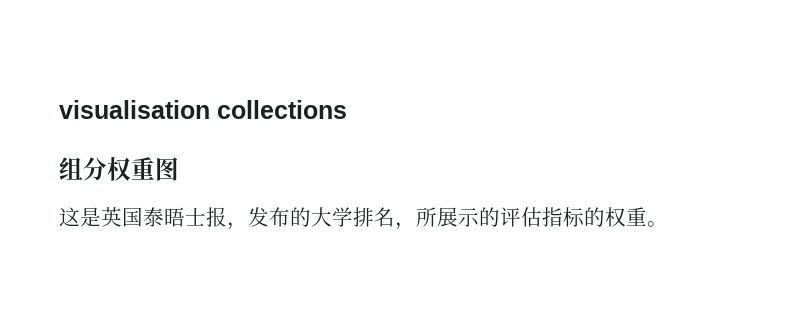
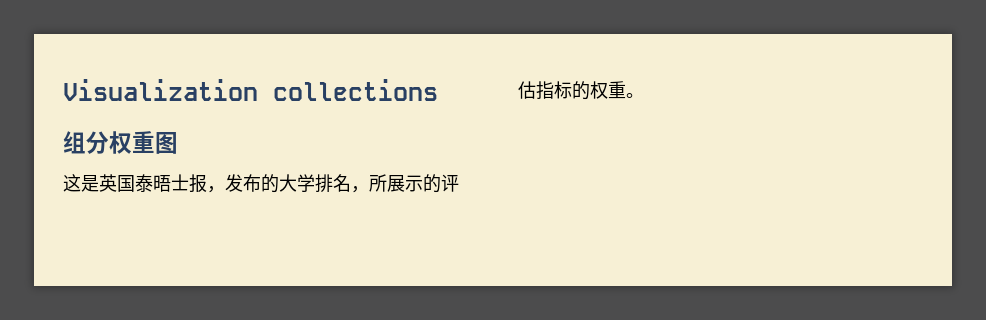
- visualisation collections
+ Visualization collections

